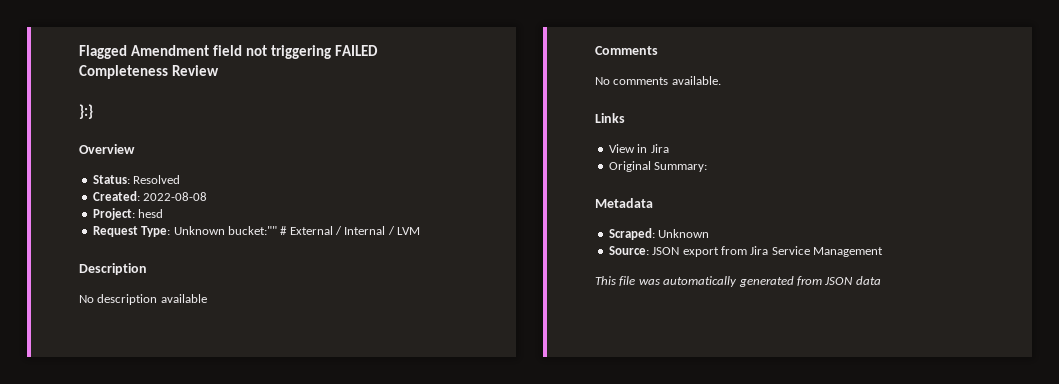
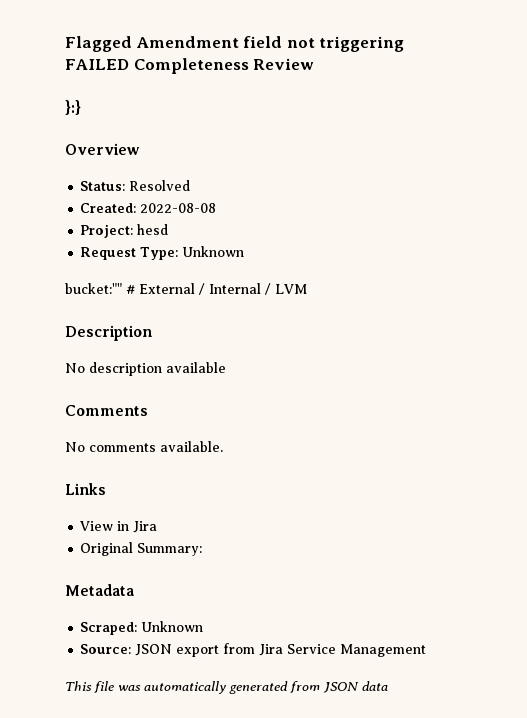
- Request Type: Unknown bucket:"" # External / Internal / LVM
+ Request Type: Unknown
+ bucket:"" # External / Internal / LVM

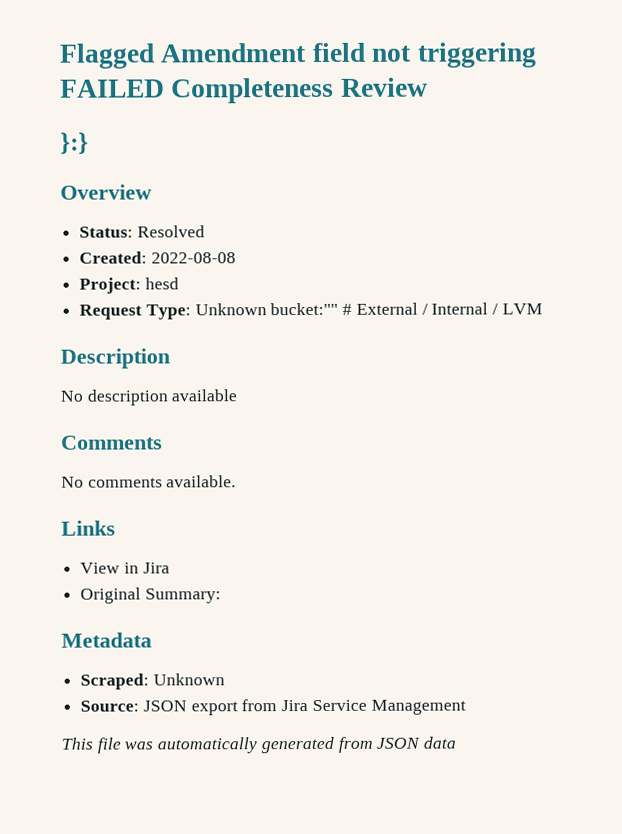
- Request Type: Unknown
- bucket:"" # External / Internal / LVM
+ Request Type: Unknown bucket:"" # External / Internal / LVM

